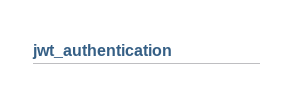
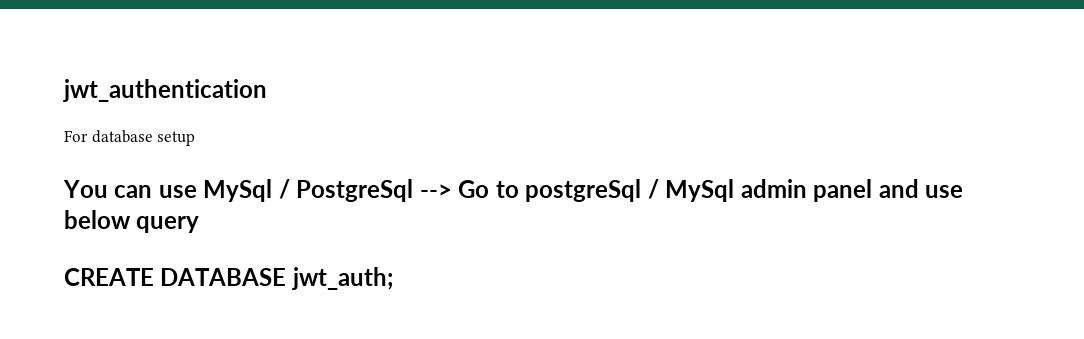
+ For database setup
+ You can use MySql / PostgreSql --> Go to postgreSql / MySql admin panel and use below query
+ CREATE DATABASE jwt_auth;

